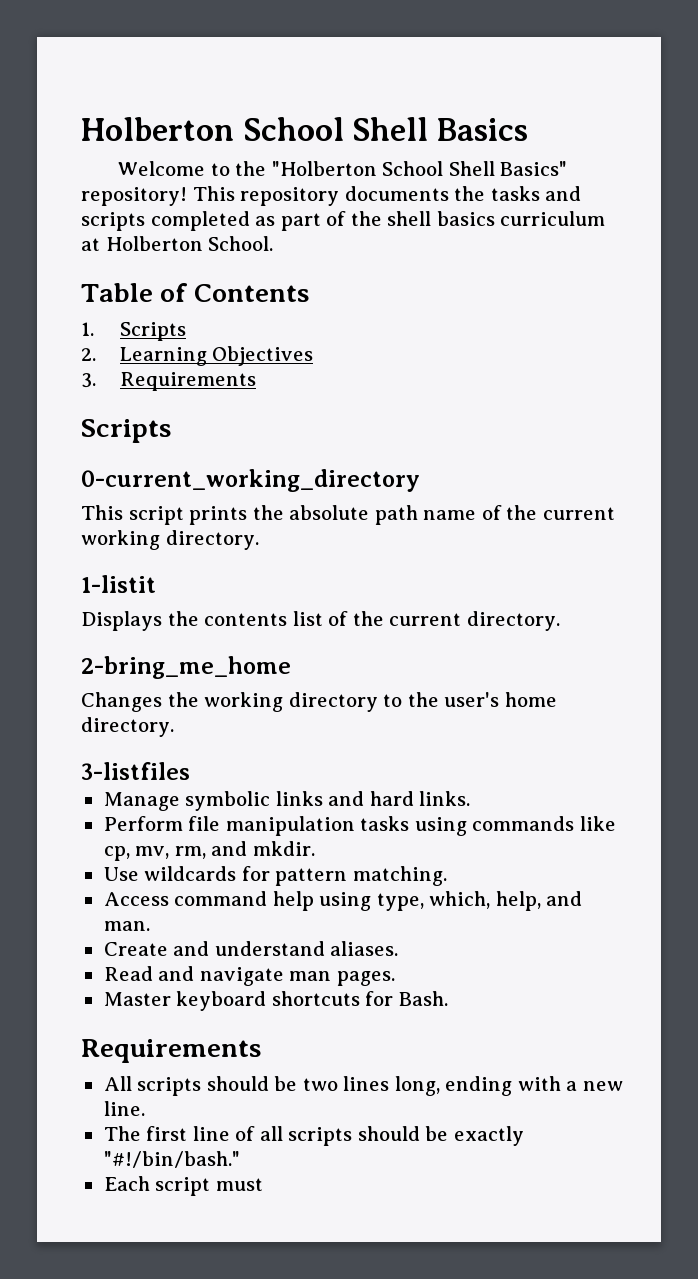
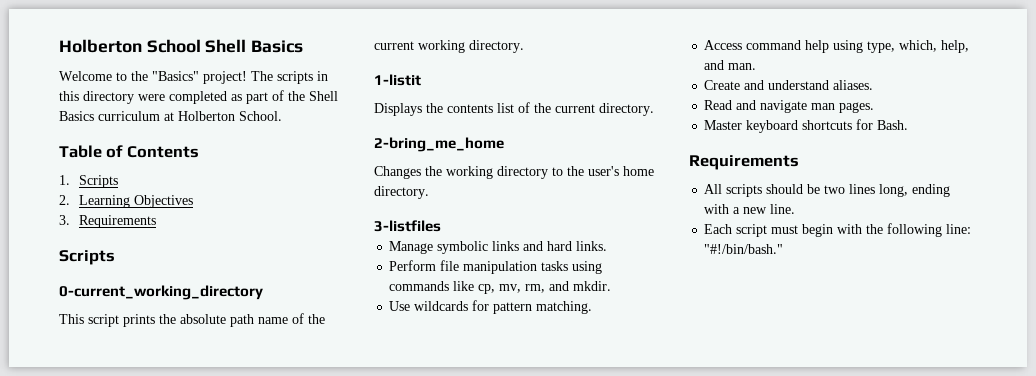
- Welcome to the "Holberton School Shell Basics" repository! This repository documents the tasks and scripts completed as part of the shell basics curriculum at Holberton School.
+ Welcome to the "Basics" project! The scripts in this directory were completed as part of the Shell Basics curriculum at Holberton School.
- The first line of all scripts should be exactly "#!/bin/bash."
- Each script must
+ Each script must begin with the following line: "#!/bin/bash."

